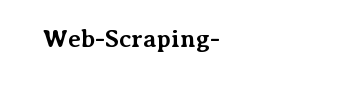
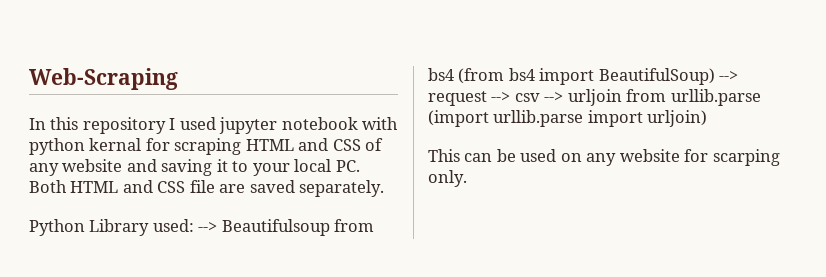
- Web-Scraping-
+ Web-Scraping
+ In this repository I used jupyter notebook with python kernal for scraping HTML and CSS of any website and saving it to your local PC. Both HTML and CSS file are saved separately.
+ Python Library used: --> Beautifulsoup from bs4 (from bs4 import BeautifulSoup) --> request --> csv --> urljoin from urllib.parse (import urllib.parse import urljoin)
+ This can be used on any website for scarping only.

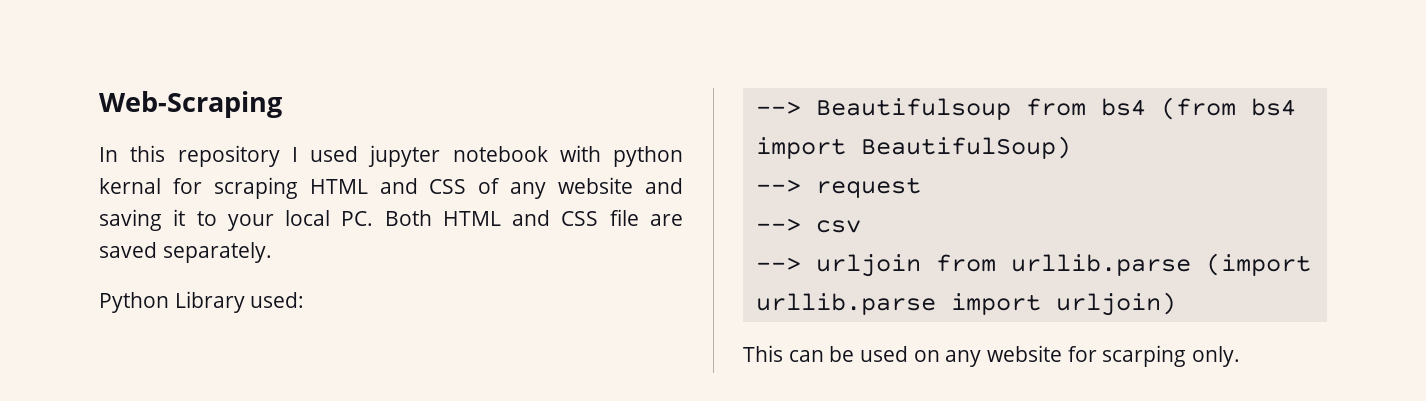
- Python Library used: --> Beautifulsoup from bs4 (from bs4 import BeautifulSoup) --> request --> csv --> urljoin from urllib.parse (import urllib.parse import urljoin)
+ Python Library used:
+ --> Beautifulsoup from bs4 (from bs4 import BeautifulSoup)
+ --> request
+ --> csv
+ --> urljoin from urllib.parse (import urllib.parse import urljoin)

